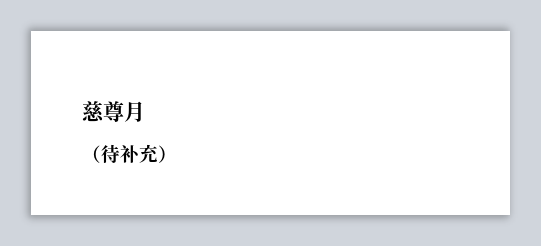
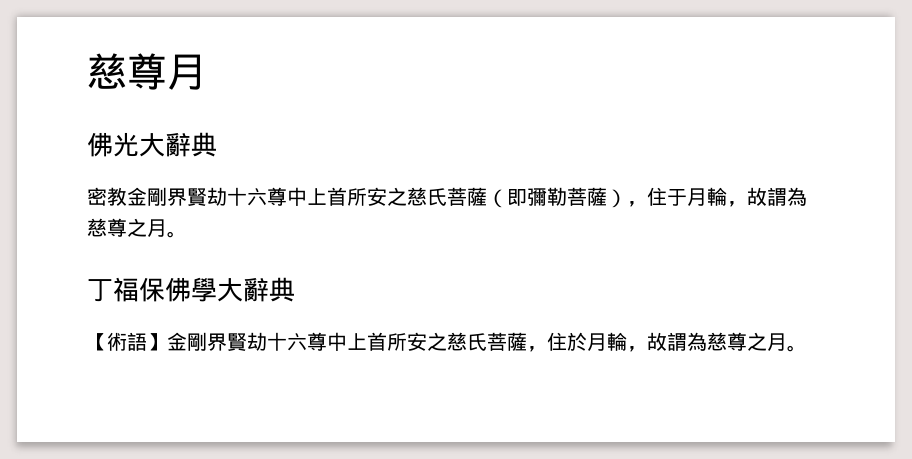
- （待补充）
+ 佛光大辭典
+ 密教金剛界賢劫十六尊中上首所安之慈氏菩薩（即彌勒菩薩），住于月輪，故謂為慈尊之月。
+ 丁福保佛學大辭典
+ 【術語】金剛界賢劫十六尊中上首所安之慈氏菩薩，住於月輪，故謂為慈尊之月。

